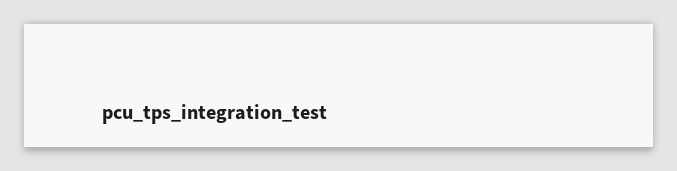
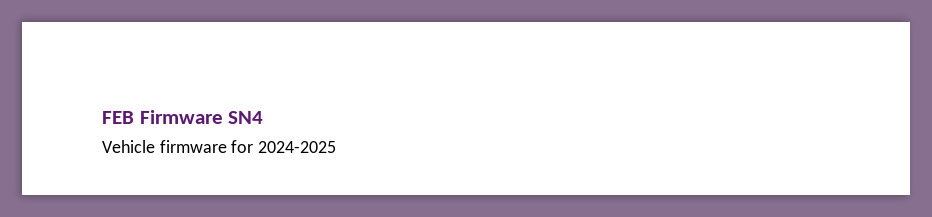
- pcu_tps_integration_test
+ FEB Firmware SN4
+ Vehicle firmware for 2024-2025

